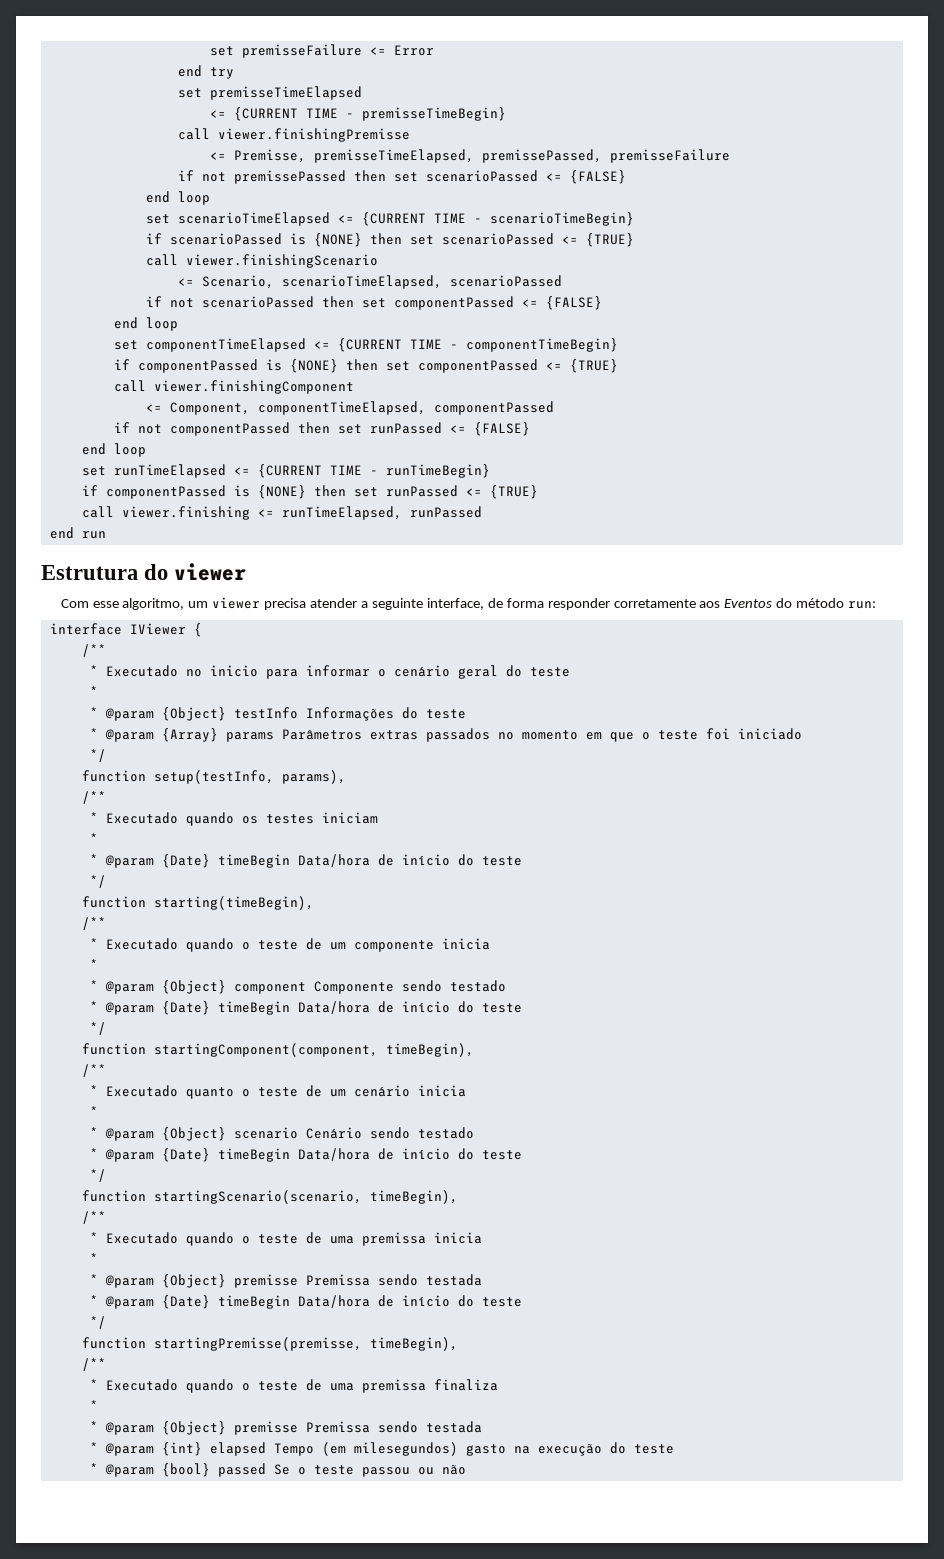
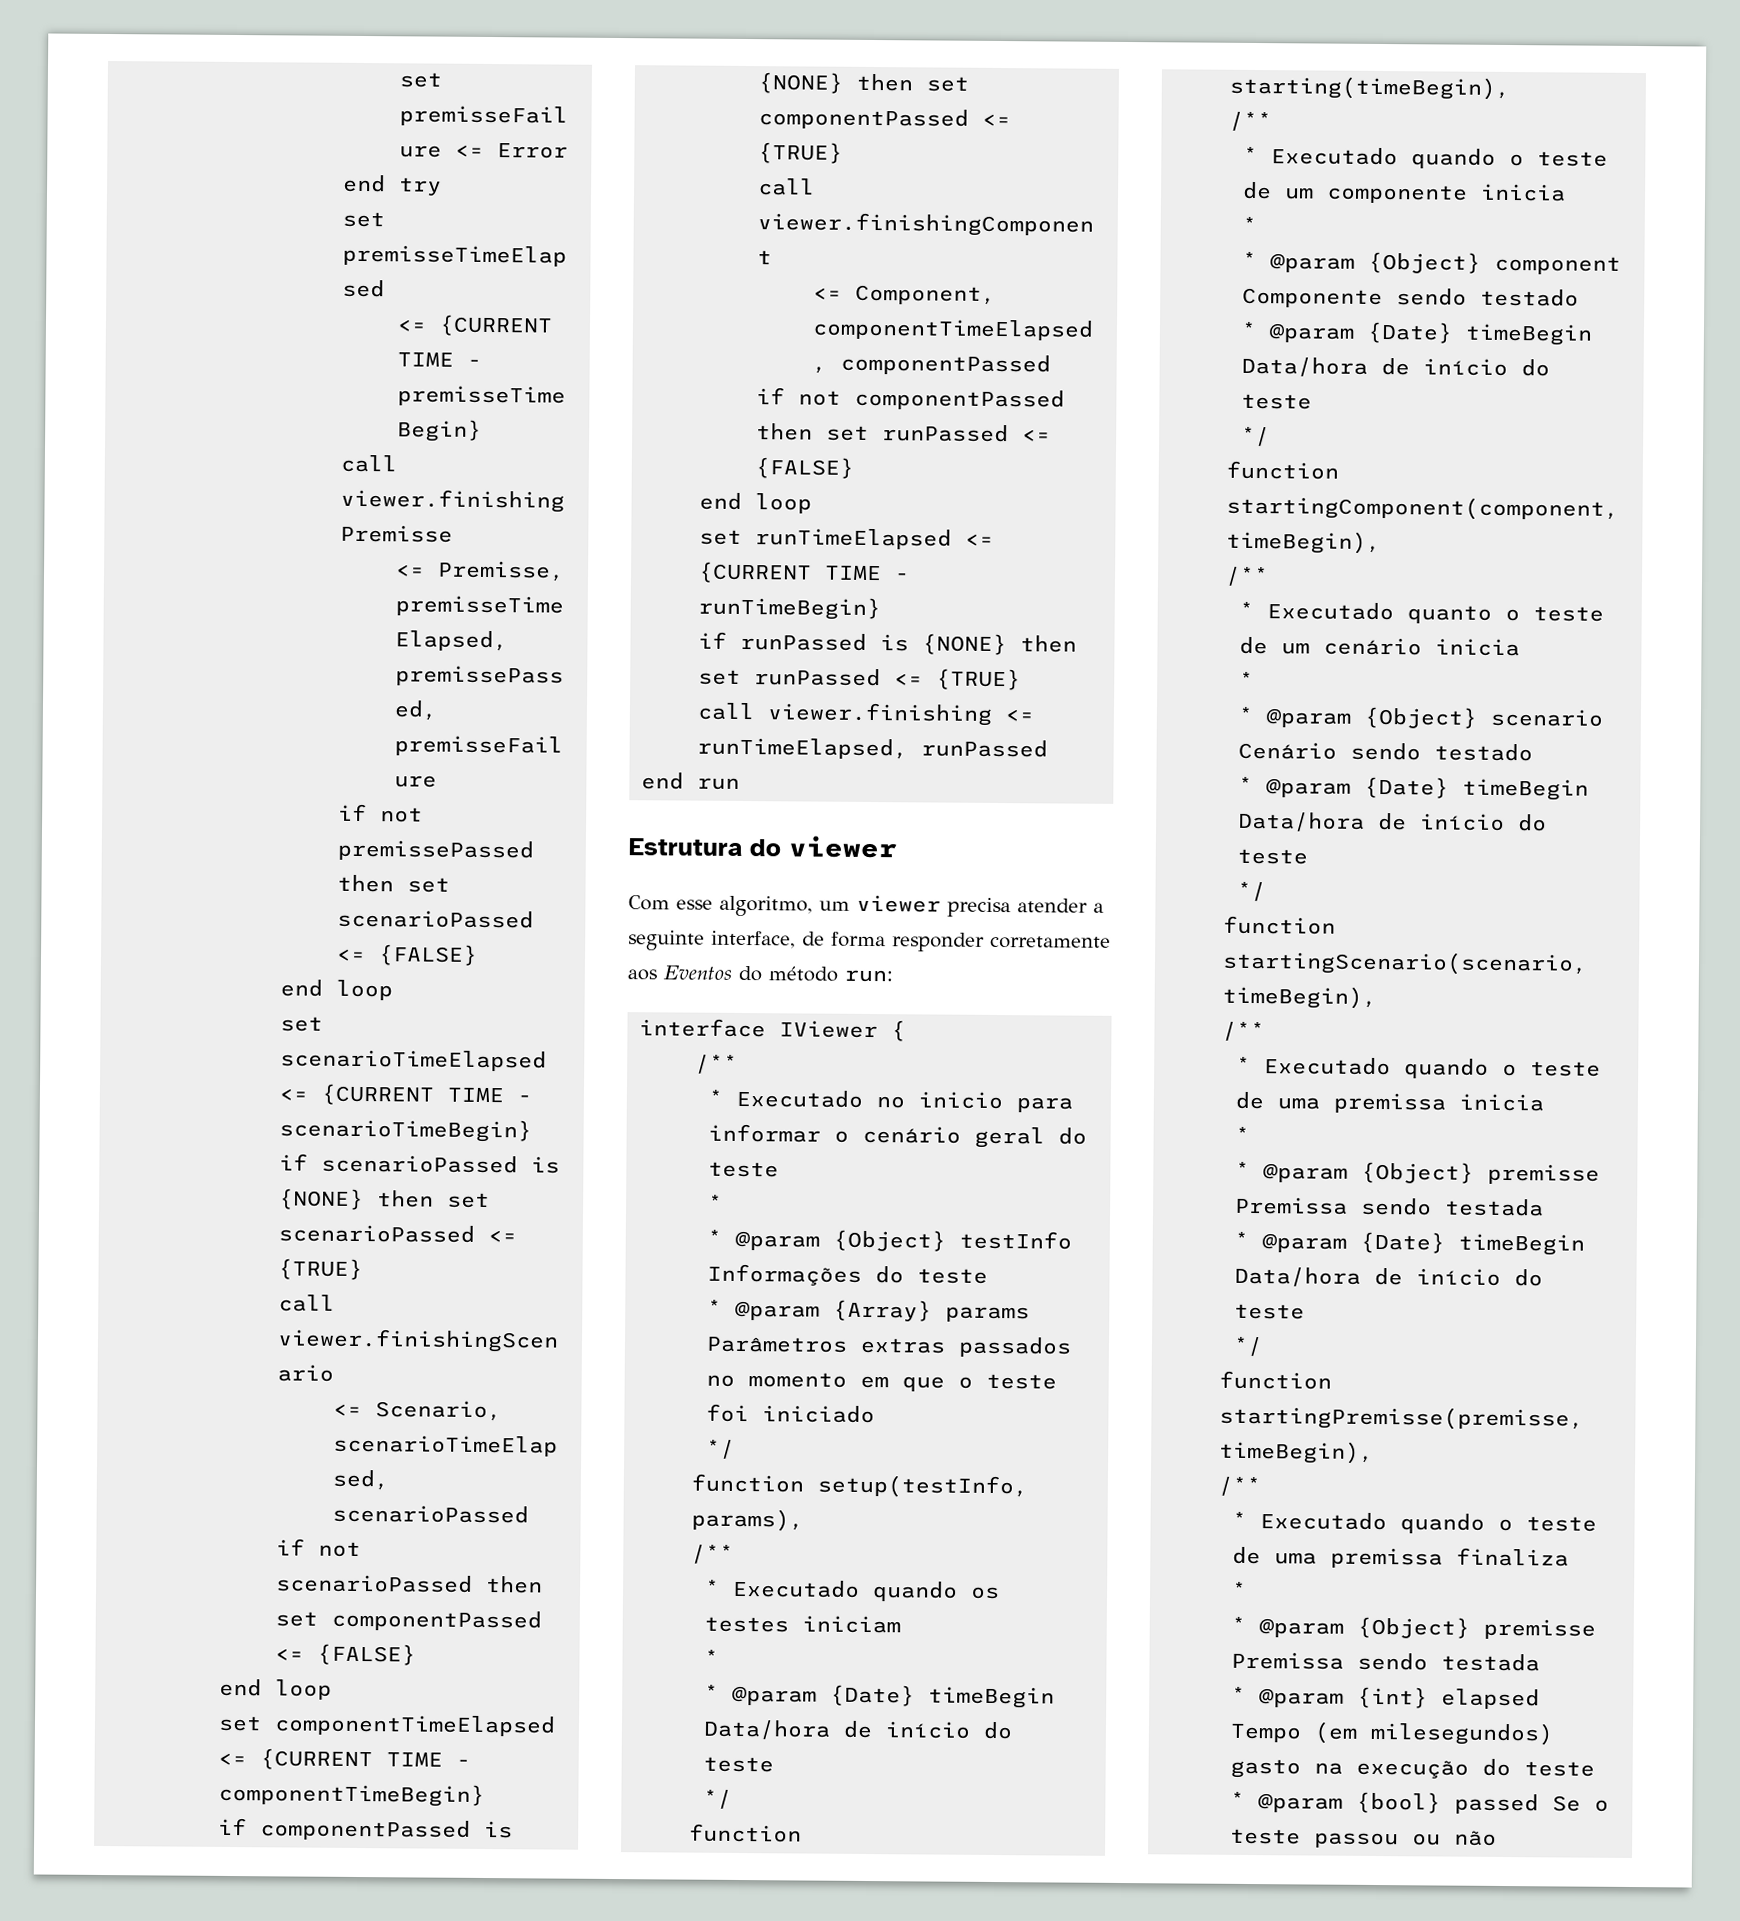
- if componentPassed is {NONE} then set runPassed <= {TRUE}
+ if runPassed is {NONE} then set runPassed <= {TRUE}

